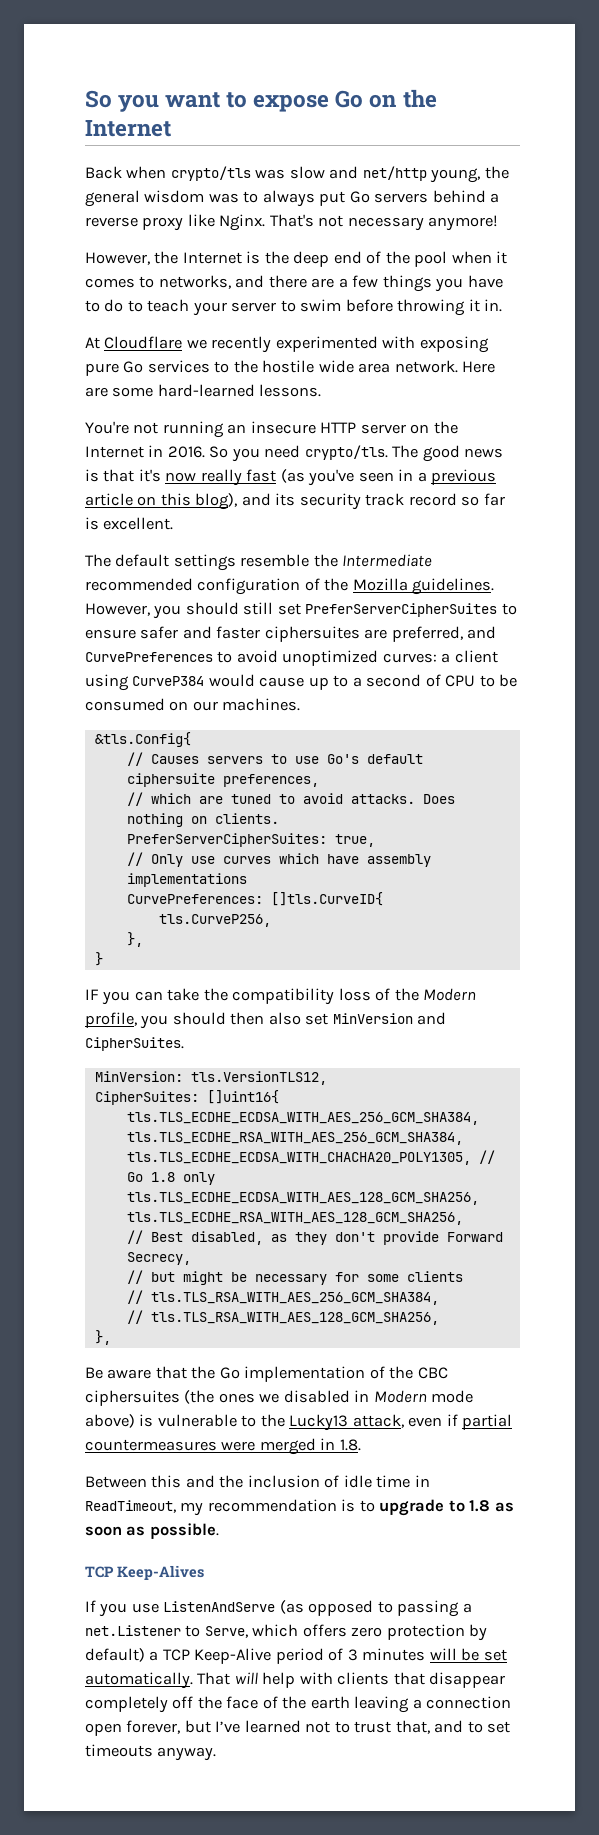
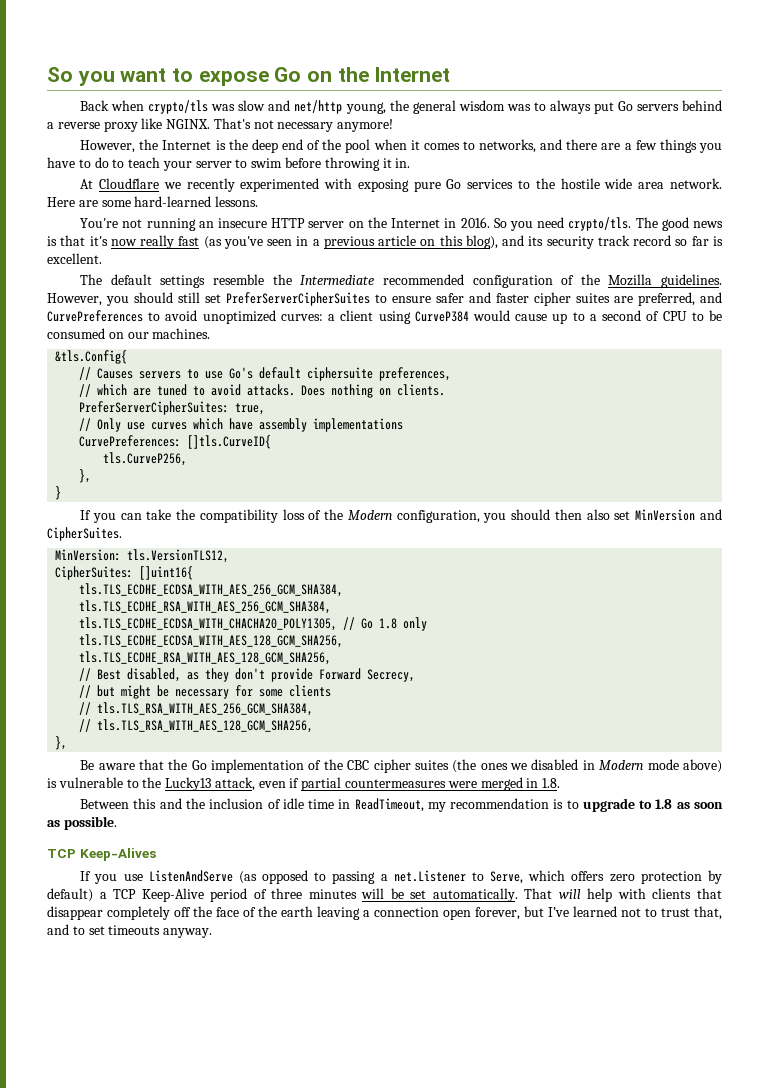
- Back when crypto/tls was slow and net/http young, the general wisdom was to always put Go servers behind a reverse proxy like Nginx.
+ Back when crypto/tls was slow and net/http young, the general wisdom was to always put Go servers behind a reverse proxy like NGINX.
- However, you should still set PreferServerCipherSuites to ensure safer and faster ciphersuites are preferred, and CurvePreferences to avoid unoptimized curves: a client using CurveP384 would cause up to a second of CPU to be consumed on our machines.
+ However, you should still set PreferServerCipherSuites to ensure safer and faster cipher suites are preferred, and CurvePreferences to avoid unoptimized curves: a client using CurveP384 would cause up to a second of CPU to be consumed on our machines.
- IF you can take the compatibility loss of the Modern profile, you should then also set MinVersion and CipherSuites.
+ If you can take the compatibility loss of the Modern configuration, you should then also set MinVersion and CipherSuites.
- Be aware that the Go implementation of the CBC ciphersuites (the ones we disabled in Modern mode above) is vulnerable to the Lucky13 attack, even if partial countermeasures were merged in 1.8.
+ Be aware that the Go implementation of the CBC cipher suites (the ones we disabled in Modern mode above) is vulnerable to the Lucky13 attack, even if partial countermeasures were merged in 1.8.
- If you use ListenAndServe (as opposed to passing a net.Listener to Serve, which offers zero protection by default) a TCP Keep-Alive period of 3 minutes will be set automatically.
+ If you use ListenAndServe (as opposed to passing a net.Listener to Serve, which offers zero protection by default) a TCP Keep-Alive period of three minutes will be set automatically.

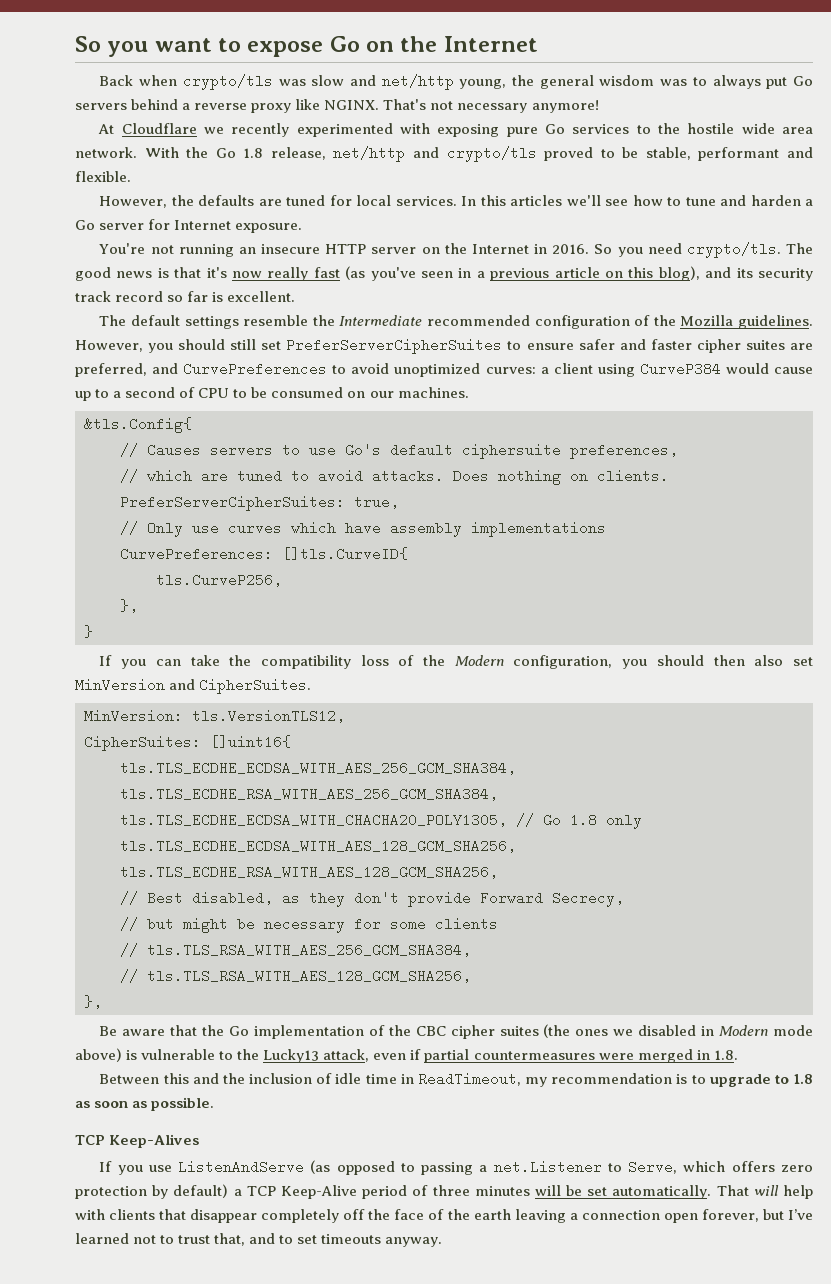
- However, the Internet is the deep end of the pool when it comes to networks, and there are a few things you have to do to teach your server to swim before throwing it in.
- Here are some hard-learned lessons.
+ With the Go 1.8 release, net/http and crypto/tls proved to be stable, performant and flexible.
+ However, the defaults are tuned for local services. In this articles we'll see how to tune and harden a Go server for Internet exposure.

